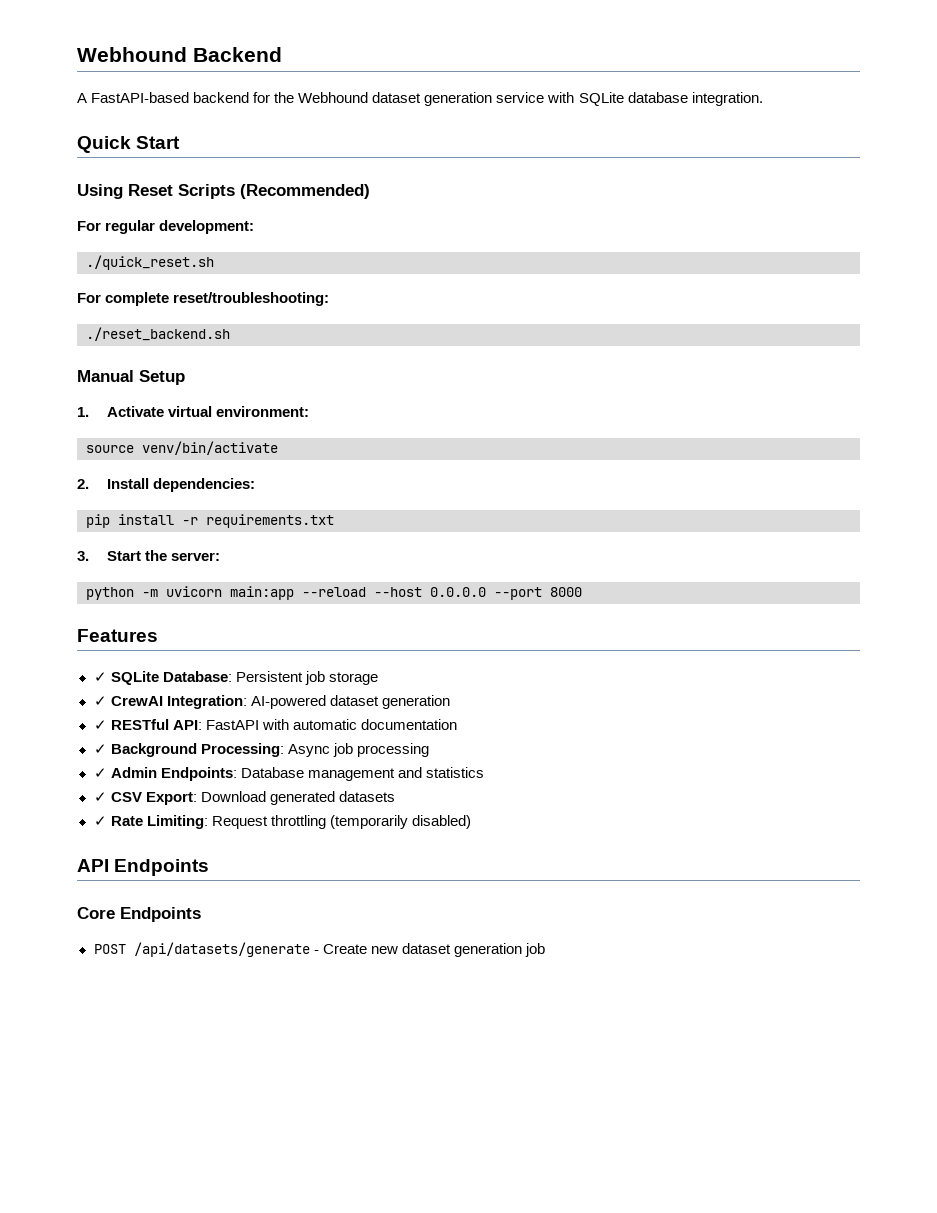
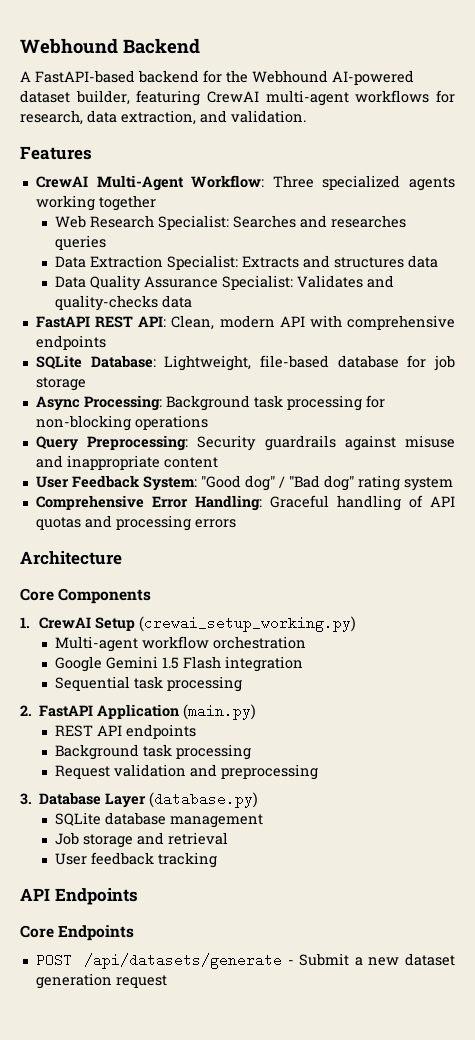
- A FastAPI-based backend for the Webhound dataset generation service with SQLite database integration.
- Quick Start
- Using Reset Scripts (Recommended)
- For regular development:
- ./quick_reset.sh
- For complete reset/troubleshooting:
- ./reset_backend.sh
- Manual Setup
- 1. Activate virtual environment:
- source venv/bin/activate
- 2. Install dependencies:
- pip install -r requirements.txt
- 3. Start the server:
- python -m uvicorn main:app --reload --host 0.0.0.0 --port 8000
+ A FastAPI-based backend for the Webhound AI-powered dataset builder, featuring CrewAI multi-agent workflows for research, data extraction, and validation.
  Features
- ✓ SQLite Database: Persistent job storage
- ✓ CrewAI Integration: AI-powered dataset generation
- ✓ RESTful API: FastAPI with automatic documentation
- ✓ Background Processing: Async job processing
- ✓ Admin Endpoints: Database management and statistics
- ✓ CSV Export: Download generated datasets
- ✓ Rate Limiting: Request throttling (temporarily disabled)
+ CrewAI Multi-Agent Workflow: Three specialized agents working together
+ Web Research Specialist: Searches and researches queries
+ Data Extraction Specialist: Extracts and structures data
+ Data Quality Assurance Specialist: Validates and quality-checks data
+ FastAPI REST API: Clean, modern API with comprehensive endpoints
+ SQLite Database: Lightweight, file-based database for job storage
+ Async Processing: Background task processing for non-blocking operations
+ Query Preprocessing: Security guardrails against misuse and inappropriate content
+ User Feedback System: "Good dog" / "Bad dog" rating system
+ Comprehensive Error Handling: Graceful handling of API quotas and processing errors
+ Architecture
+ Core Components
+ 1. CrewAI Setup (crewai_setup_working.py)
+ Multi-agent workflow orchestration
+ Google Gemini 1.5 Flash integration
+ Sequential task processing
+ 2. FastAPI Application (main.py)
+ REST API endpoints
+ Background task processing
+ Request validation and preprocessing
+ 3. Database Layer (database.py)
+ SQLite database management
+ Job storage and retrieval
+ User feedback tracking
- POST /api/datasets/generate - Create new dataset generation job
+ POST /api/datasets/generate - Submit a new dataset generation request

